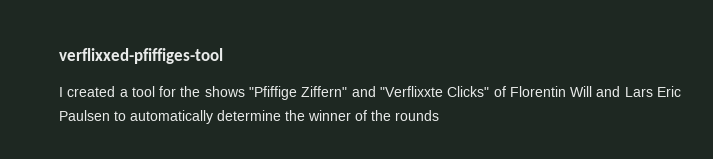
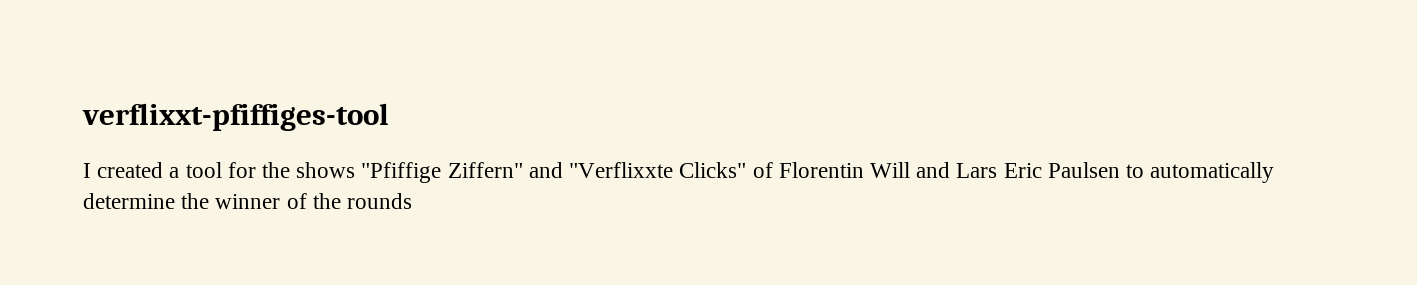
- verflixxed-pfiffiges-tool
+ verflixxt-pfiffiges-tool

